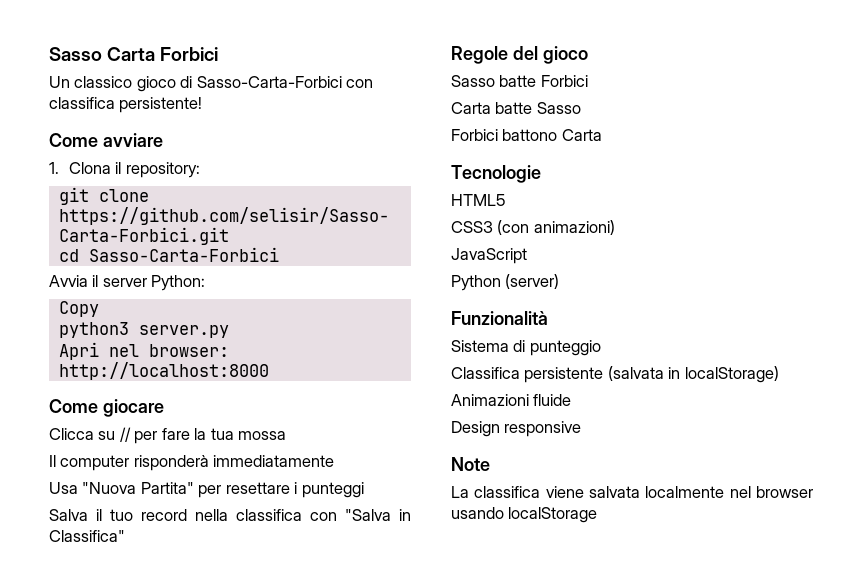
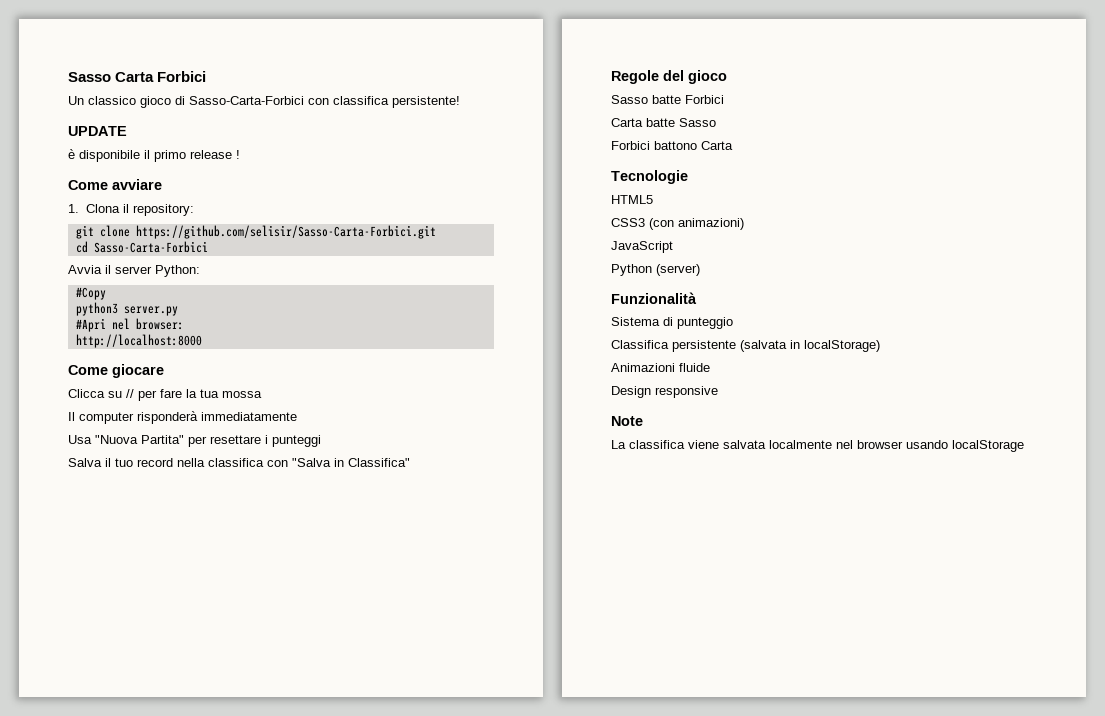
+ UPDATE
+ è disponibile il primo release !
- Copy
+ #Copy
- Apri nel browser:
+ #Apri nel browser:

